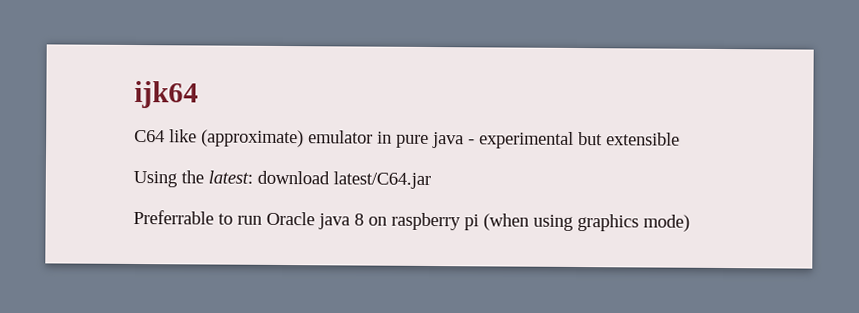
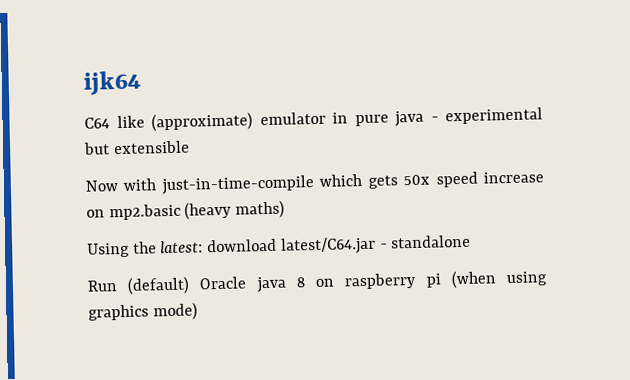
+ Now with just-in-time-compile which gets 50x speed increase on mp2.basic (heavy maths)
- Using the latest: download latest/C64.jar
- Preferrable to run Oracle java 8 on raspberry pi (when using graphics mode)
+ Using the latest: download latest/C64.jar - standalone
+ Run (default) Oracle java 8 on raspberry pi (when using graphics mode)

